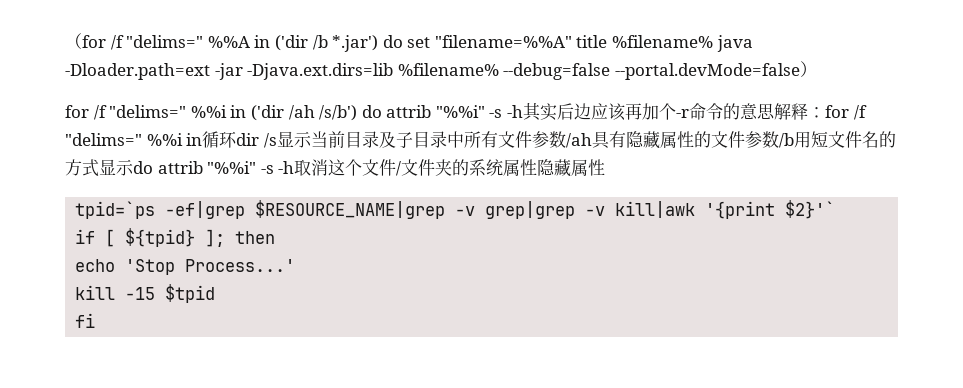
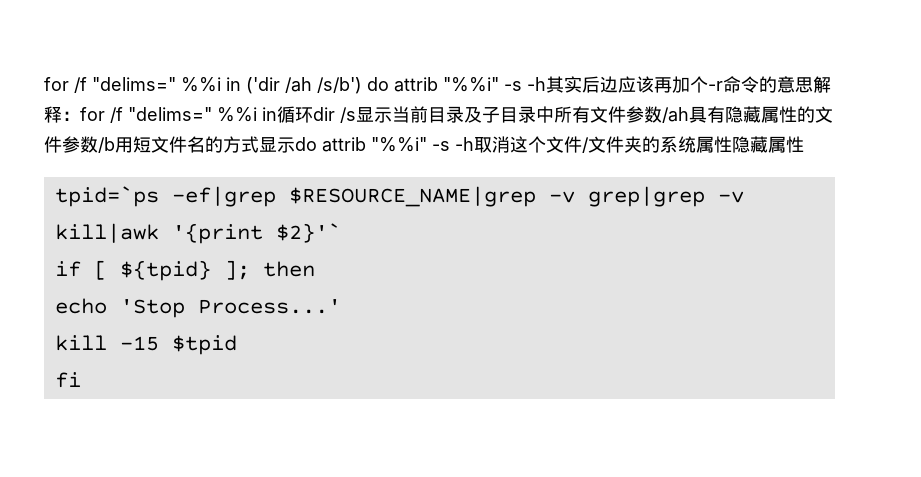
- （for /f "delims=" %%A in ('dir /b *.jar') do set "filename=%%A" title %filename% java -Dloader.path=ext -jar -Djava.ext.dirs=lib %filename% --debug=false --portal.devMode=false）

